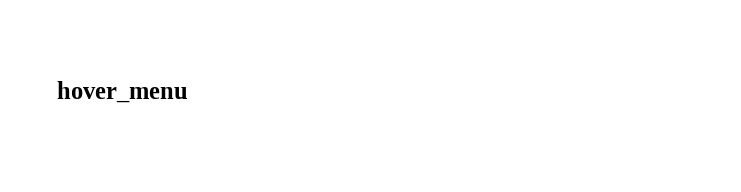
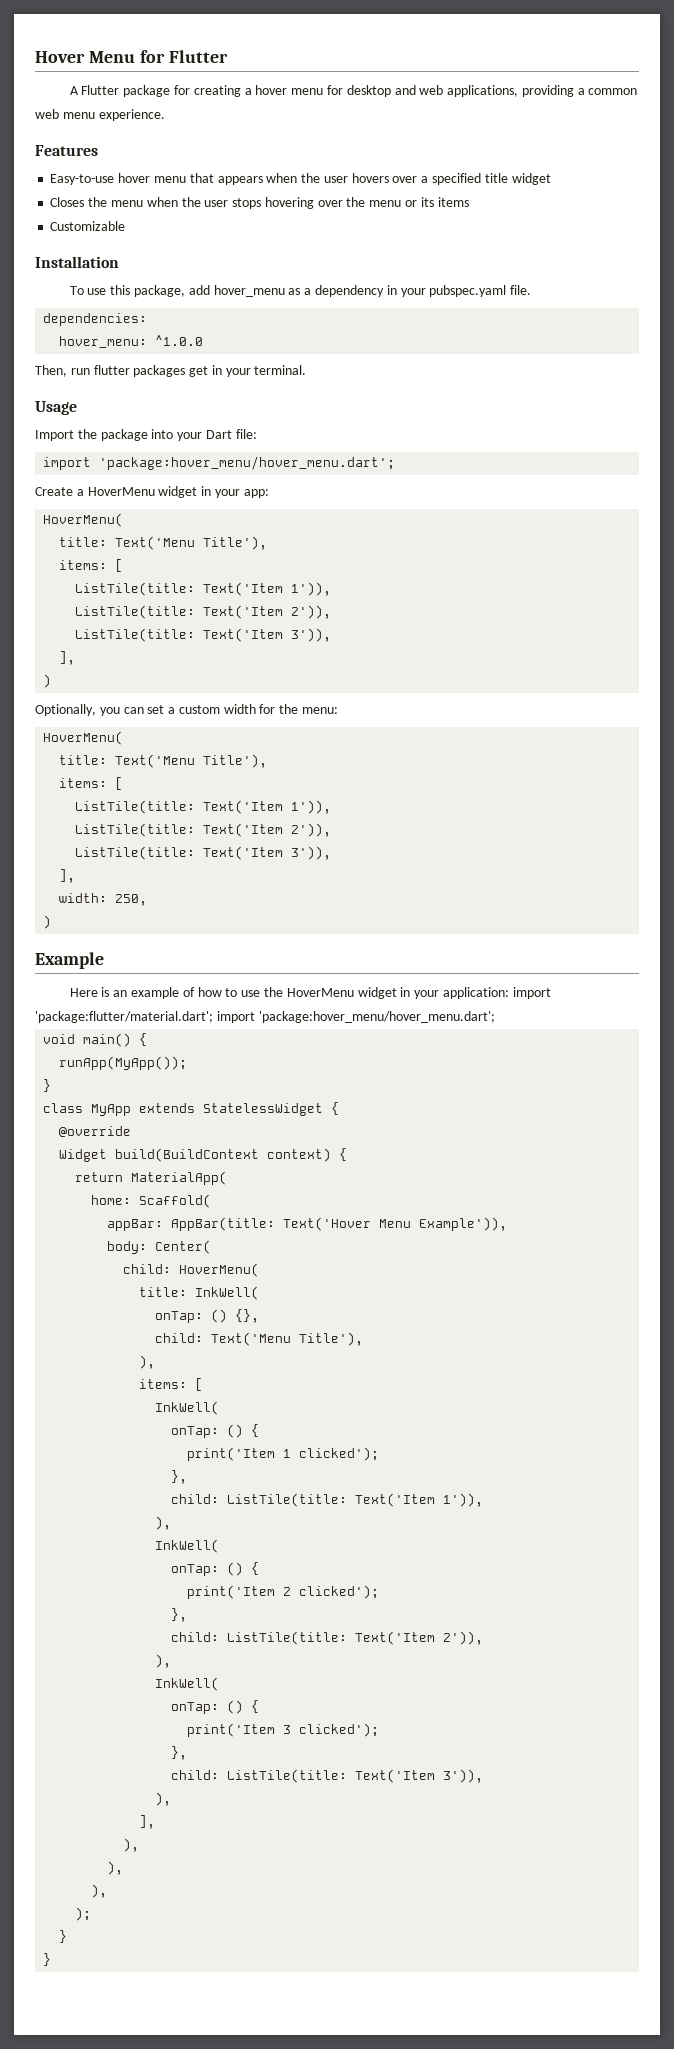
- hover_menu
+ Hover Menu for Flutter
+ A Flutter package for creating a hover menu for desktop and web applications, providing a common web menu experience.
+ Features
+ Easy-to-use hover menu that appears when the user hovers over a specified title widget
+ Closes the menu when the user stops hovering over the menu or its items
+ Customizable
+ Installation
+ To use this package, add hover_menu as a dependency in your pubspec.yaml file.
+ dependencies:
+ hover_menu: ^1.0.0
+ Then, run flutter packages get in your terminal.
+ Usage
+ Import the package into your Dart file:
+ import 'package:hover_menu/hover_menu.dart';
+ Create a HoverMenu widget in your app:
+ HoverMenu(
+ title: Text('Menu Title'),
+ items: [
+ ListTile(title: Text('Item 1')),
+ ListTile(title: Text('Item 2')),
+ ListTile(title: Text('Item 3')),
+ ],
+ )
+ Optionally, you can set a custom width for the menu:
+ HoverMenu(
+ title: Text('Menu Title'),
+ items: [
+ ListTile(title: Text('Item 1')),
+ ListTile(title: Text('Item 2')),
+ ListTile(title: Text('Item 3')),
+ ],
+ width: 250,
+ )
+ Example
+ Here is an example of how to use the HoverMenu widget in your application: import 'package:flutter/material.dart'; import 'package:hover_menu/hover_menu.dart';
+ void main() {
+ runApp(MyApp());
+ }
+ class MyApp extends StatelessWidget {
+ @override
+ Widget build(BuildContext context) {
+ return MaterialApp(
+ home: Scaffold(
+ appBar: AppBar(title: Text('Hover Menu Example')),
+ body: Center(
+ child: HoverMenu(
+ title: InkWell(
+ onTap: () {},
+ child: Text('Menu Title'),
+ ),
+ items: [
+ InkWell(
+ onTap: () {
+ print('Item 1 clicked');
+ },
+ child: ListTile(title: Text('Item 1')),
+ ),
+ InkWell(
+ onTap: () {
+ print('Item 2 clicked');
+ },
+ child: ListTile(title: Text('Item 2')),
+ ),
+ InkWell(
+ onTap: () {
+ print('Item 3 clicked');
+ },
+ child: ListTile(title: Text('Item 3')),
+ ),
+ ],
+ ),
+ ),
+ ),
+ );
+ }
+ }

